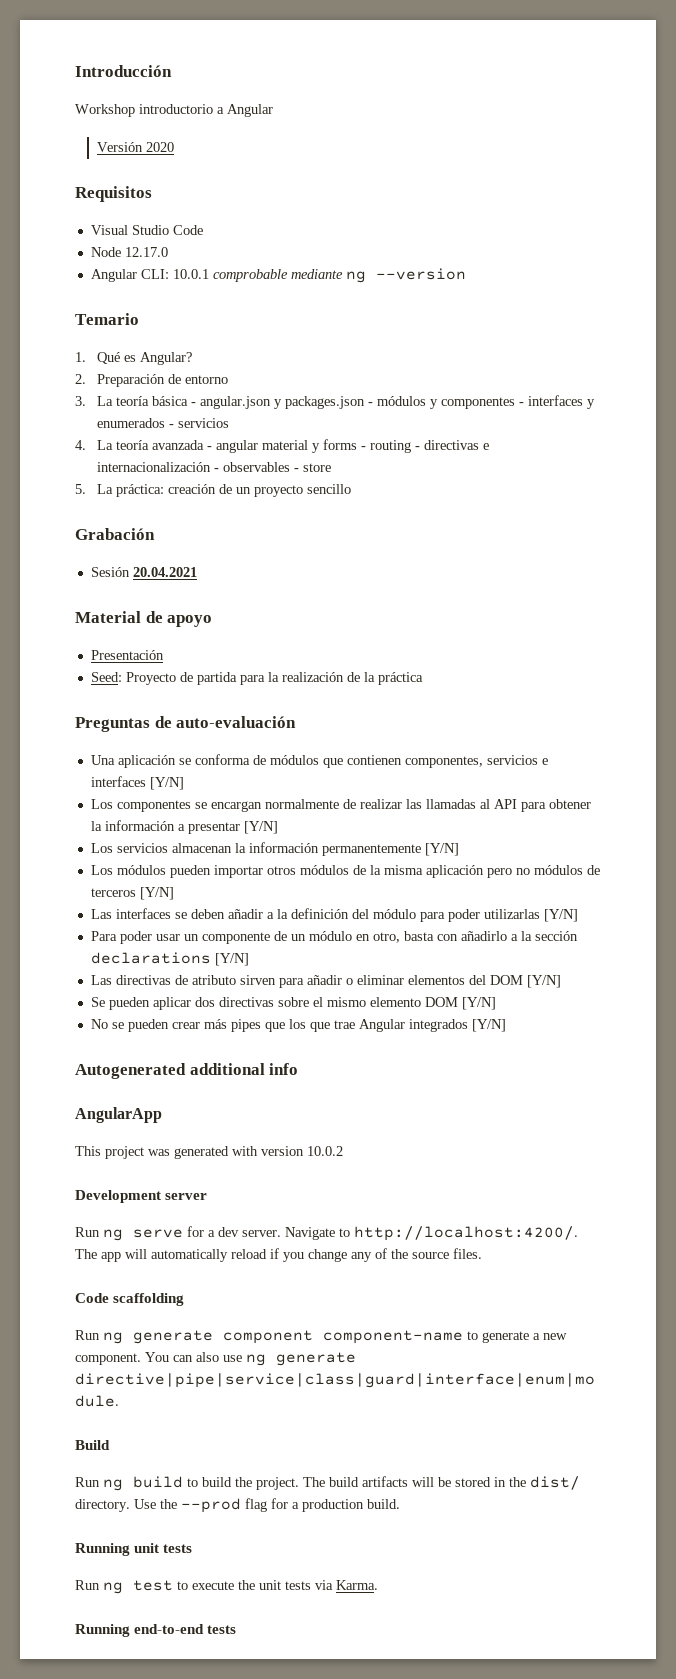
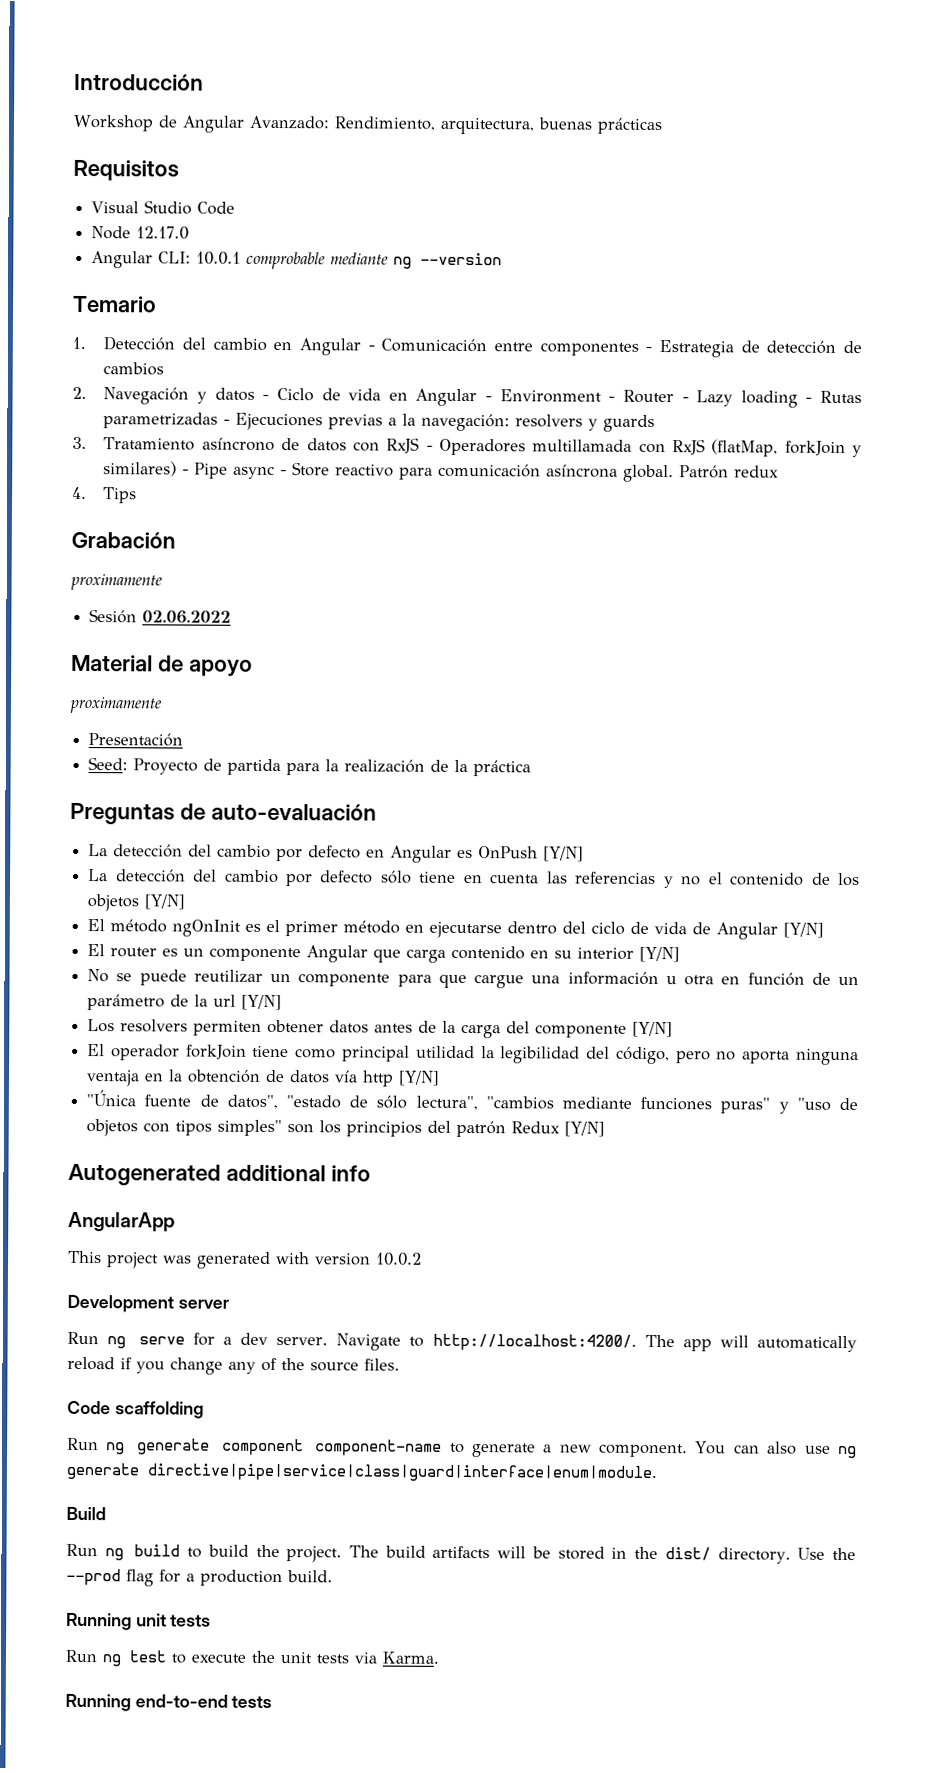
- Workshop introductorio a Angular
- Versión 2020
+ Workshop de Angular Avanzado: Rendimiento, arquitectura, buenas prácticas
- 1. Qué es Angular?
- 2. Preparación de entorno
- 3. La teoría básica - angular.json y packages.json - módulos y componentes - interfaces y enumerados - servicios
- 4. La teoría avanzada - angular material y forms - routing - directivas e internacionalización - observables - store
- 5. La práctica: creación de un proyecto sencillo
+ 1. Detección del cambio en Angular - Comunicación entre componentes - Estrategia de detección de cambios
+ 2. Navegación y datos - Ciclo de vida en Angular - Environment - Router - Lazy loading - Rutas parametrizadas - Ejecuciones previas a la navegación: resolvers y guards
+ 3. Tratamiento asíncrono de datos con RxJS - Operadores multillamada con RxJS (flatMap, forkJoin y similares) - Pipe async - Store reactivo para comunicación asíncrona global. Patrón redux
+ 4. Tips
  Grabación
+ proximamente
- Sesión 20.04.2021
+ Sesión 02.06.2022
  Material de apoyo
+ proximamente
- Una aplicación se conforma de módulos que contienen componentes, servicios e interfaces [Y/N]
- Los componentes se encargan normalmente de realizar las llamadas al API para obtener la información a presentar [Y/N]
- Los servicios almacenan la información permanentemente [Y/N]
- Los módulos pueden importar otros módulos de la misma aplicación pero no módulos de terceros [Y/N]
- Las interfaces se deben añadir a la definición del módulo para poder utilizarlas [Y/N]
- Para poder usar un componente de un módulo en otro, basta con añadirlo a la sección declarations [Y/N]
- Las directivas de atributo sirven para añadir o eliminar elementos del DOM [Y/N]
- Se pueden aplicar dos directivas sobre el mismo elemento DOM [Y/N]
- No se pueden crear más pipes que los que trae Angular integrados [Y/N]
+ La detección del cambio por defecto en Angular es OnPush [Y/N]
+ La detección del cambio por defecto sólo tiene en cuenta las referencias y no el contenido de los objetos [Y/N]
+ El método ngOnInit es el primer método en ejecutarse dentro del ciclo de vida de Angular [Y/N]
+ El router es un componente Angular que carga contenido en su interior [Y/N]
+ No se puede reutilizar un componente para que cargue una información u otra en función de un parámetro de la url [Y/N]
+ Los resolvers permiten obtener datos antes de la carga del componente [Y/N]
+ El operador forkJoin tiene como principal utilidad la legibilidad del código, pero no aporta ninguna ventaja en la obtención de datos vía http [Y/N]
+ "Única fuente de datos", "estado de sólo lectura", "cambios mediante funciones puras" y "uso de objetos con tipos simples" son los principios del patrón Redux [Y/N]

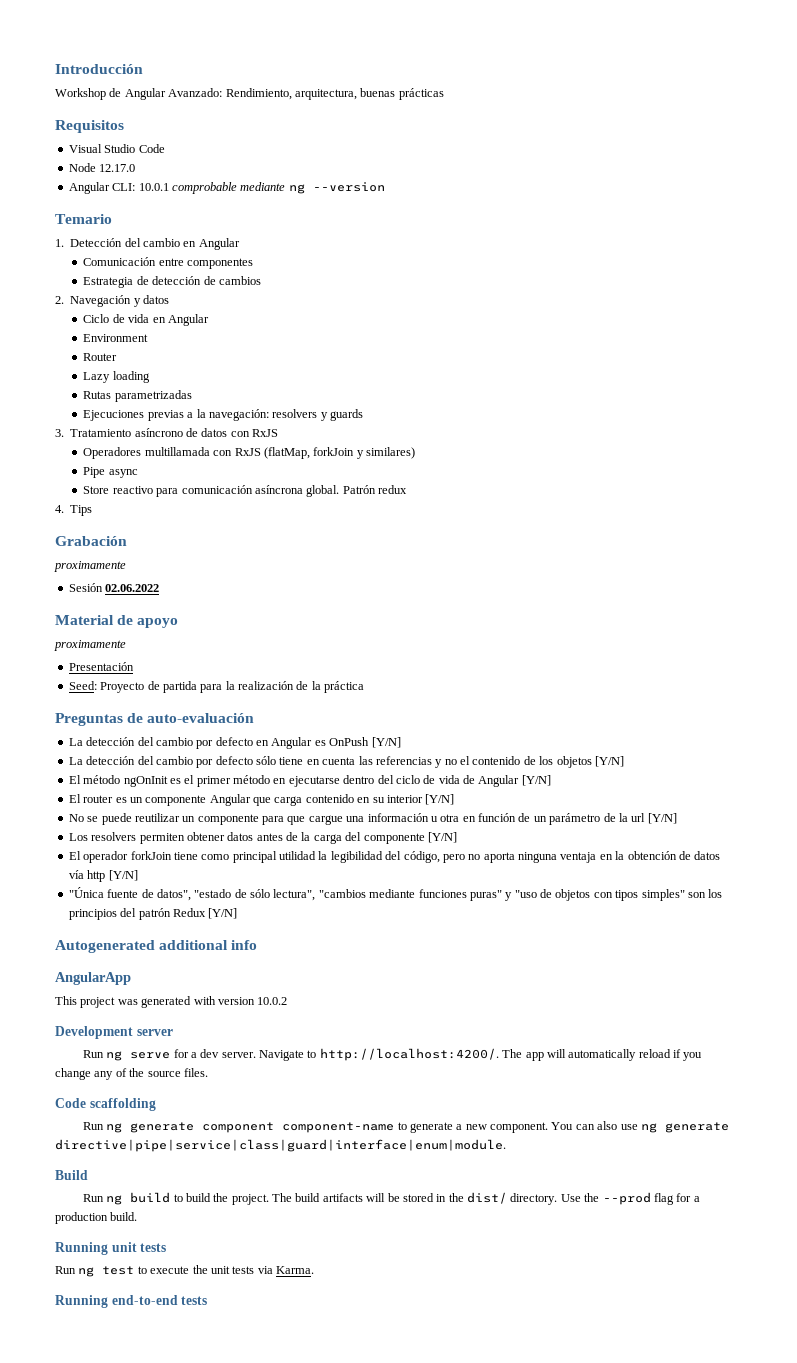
- 1. Detección del cambio en Angular - Comunicación entre componentes - Estrategia de detección de cambios
+ 1. Detección del cambio en Angular
+ Comunicación entre componentes
+ Estrategia de detección de cambios
- 2. Navegación y datos - Ciclo de vida en Angular - Environment - Router - Lazy loading - Rutas parametrizadas - Ejecuciones previas a la navegación: resolvers y guards
+ 2. Navegación y datos
+ Ciclo de vida en Angular
+ Environment
+ Router
+ Lazy loading
+ Rutas parametrizadas
+ Ejecuciones previas a la navegación: resolvers y guards
- 3. Tratamiento asíncrono de datos con RxJS - Operadores multillamada con RxJS (flatMap, forkJoin y similares) - Pipe async - Store reactivo para comunicación asíncrona global.
+ 3. Tratamiento asíncrono de datos con RxJS
+ Operadores multillamada con RxJS (flatMap, forkJoin y similares)
+ Pipe async
+ Store reactivo para comunicación asíncrona global.

